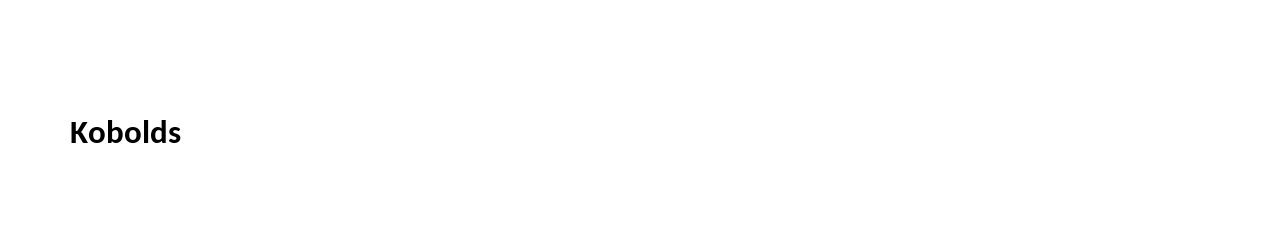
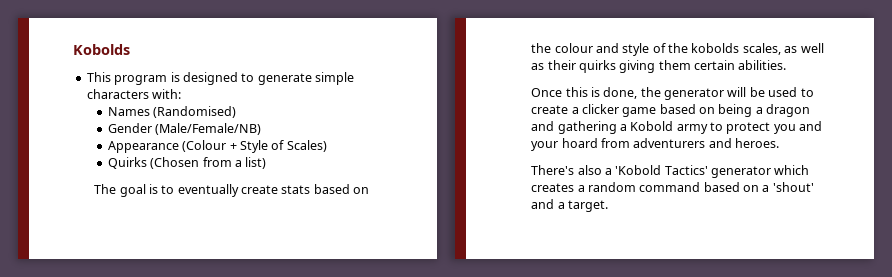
+ This program is designed to generate simple characters with:
+ Names (Randomised)
+ Gender (Male/Female/NB)
+ Appearance (Colour + Style of Scales)
+ Quirks (Chosen from a list)
+ The goal is to eventually create stats based on the colour and style of the kobolds scales, as well as their quirks giving them certain abilities.
+ Once this is done, the generator will be used to create a clicker game based on being a dragon and gathering a Kobold army to protect you and your hoard from adventurers and heroes.
+ There's also a 'Kobold Tactics' generator which creates a random command based on a 'shout' and a target.

